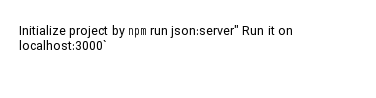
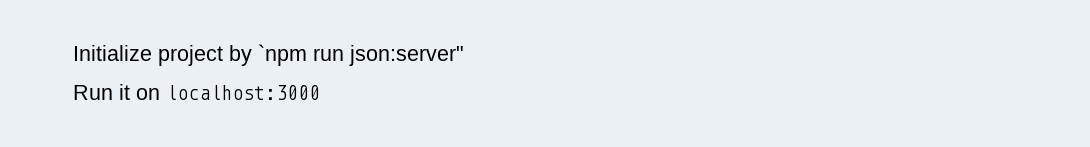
- Initialize project by npm run json:server" Run it on localhost:3000`
+ Initialize project by `npm run json:server"
+ Run it on localhost:3000

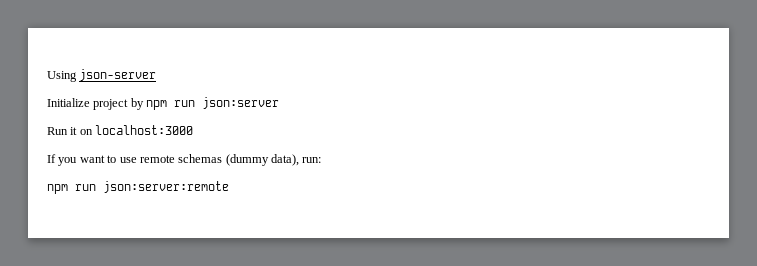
+ Using json-server
- Initialize project by `npm run json:server"
+ Initialize project by npm run json:server
+ If you want to use remote schemas (dummy data), run:
+ npm run json:server:remote

